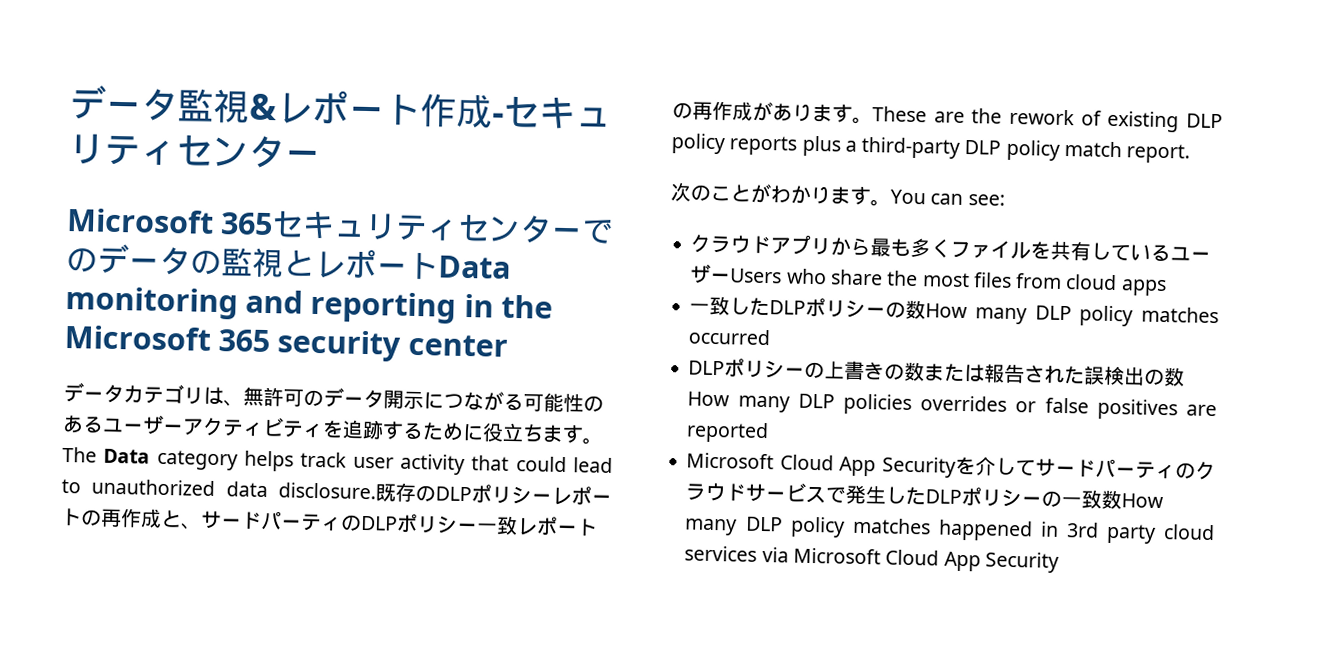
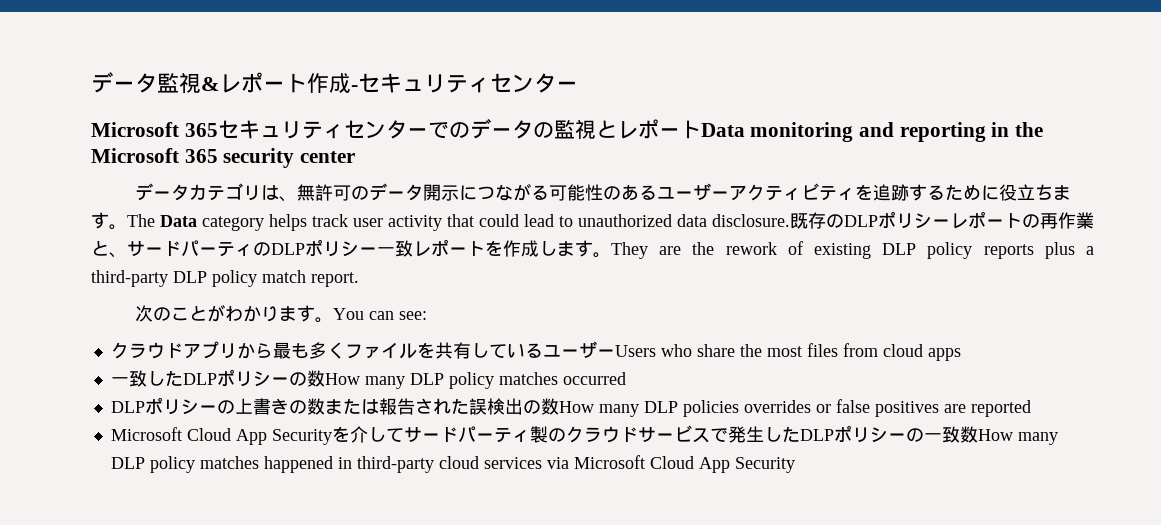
- 既存のDLPポリシーレポートの再作成と、サードパーティのDLPポリシー一致レポートの再作成があります。These are the rework of existing DLP policy reports plus a third-party DLP policy match report.
+ 既存のDLPポリシーレポートの再作業と、サードパーティのDLPポリシー一致レポートを作成します。They are the rework of existing DLP policy reports plus a third-party DLP policy match report.
- Microsoft Cloud App Securityを介してサードパーティのクラウドサービスで発生したDLPポリシーの一致数How many DLP policy matches happened in 3rd party cloud services via Microsoft Cloud App Security
+ Microsoft Cloud App Securityを介してサードパーティ製のクラウドサービスで発生したDLPポリシーの一致数How many DLP policy matches happened in third-party cloud services via Microsoft Cloud App Security

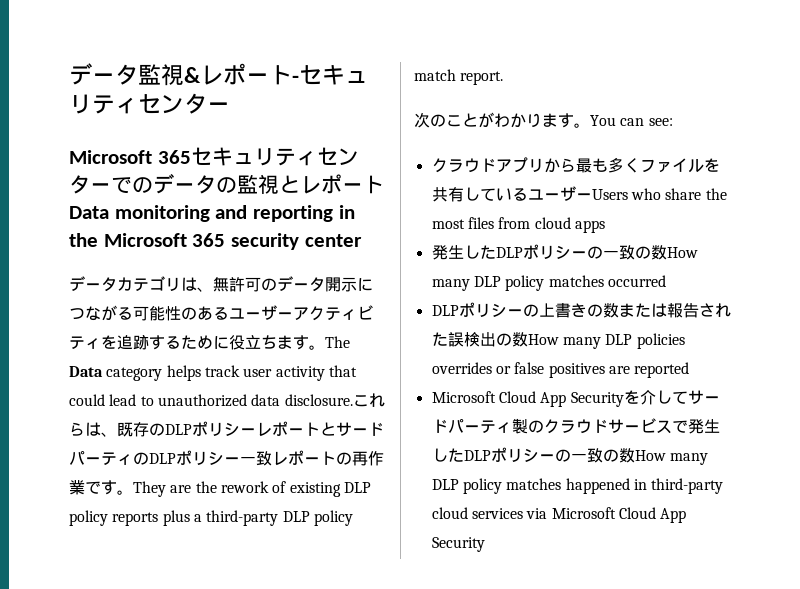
- データ監視&レポート作成-セキュリティセンター
+ データ監視&レポート-セキュリティセンター
- 既存のDLPポリシーレポートの再作業と、サードパーティのDLPポリシー一致レポートを作成します。
+ これらは、既存のDLPポリシーレポートとサードパーティのDLPポリシー一致レポートの再作業です。
- 一致したDLPポリシーの数How many DLP policy matches occurred
+ 発生したDLPポリシーの一致の数How many DLP policy matches occurred
- Microsoft Cloud App Securityを介してサードパーティ製のクラウドサービスで発生したDLPポリシーの一致数How many DLP policy matches happened in third-party cloud services via Microsoft Cloud App Security
+ Microsoft Cloud App Securityを介してサードパーティ製のクラウドサービスで発生したDLPポリシーの一致の数How many DLP policy matches happened in third-party cloud services via Microsoft Cloud App Security

